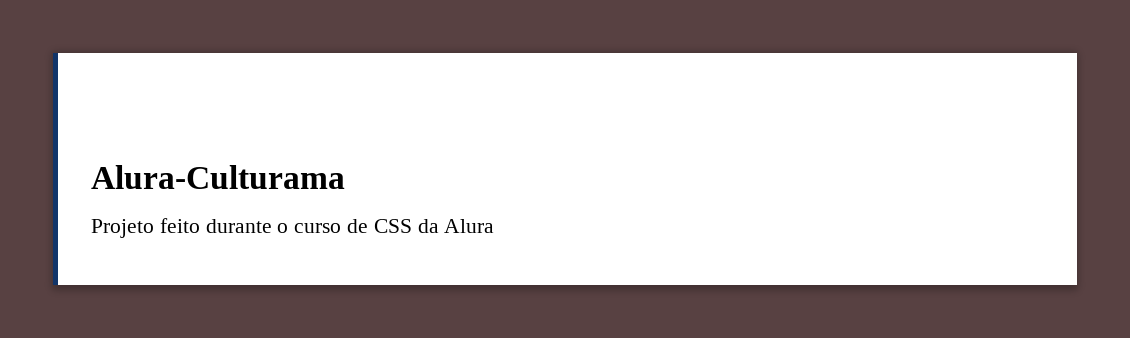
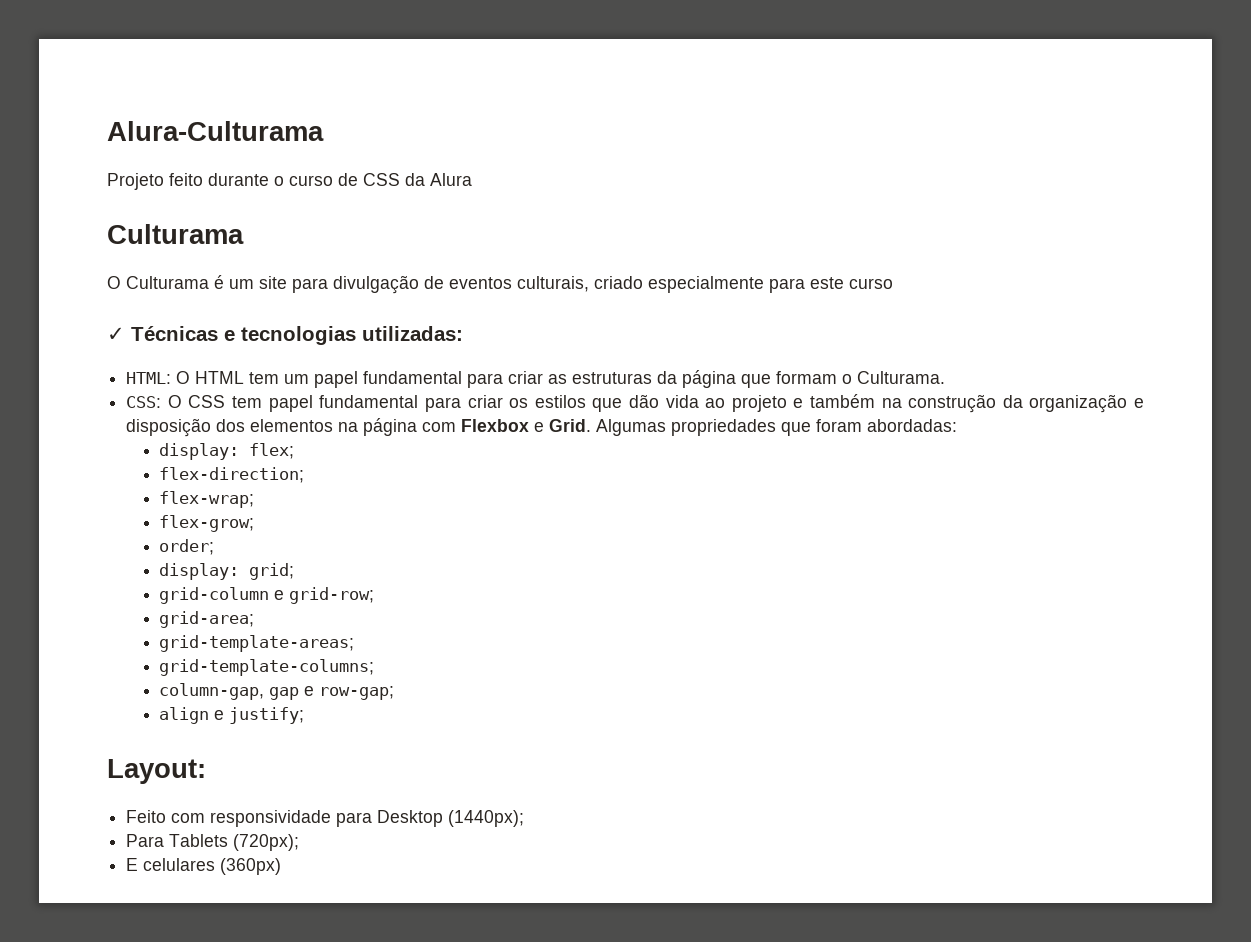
  Projeto feito durante o curso de CSS da Alura
+ Culturama
+ O Culturama é um site para divulgação de eventos culturais, criado especialmente para este curso
+ ✓ Técnicas e tecnologias utilizadas:
+ HTML: O HTML tem um papel fundamental para criar as estruturas da página que formam o Culturama.
+ CSS: O CSS tem papel fundamental para criar os estilos que dão vida ao projeto e também na construção da organização e disposição dos elementos na página com Flexbox e Grid. Algumas propriedades que foram abordadas:
+ display: flex;
+ flex-direction;
+ flex-wrap;
+ flex-grow;
+ order;
+ display: grid;
+ grid-column e grid-row;
+ grid-area;
+ grid-template-areas;
+ grid-template-columns;
+ column-gap, gap e row-gap;
+ align e justify;
+ Layout:
+ Feito com responsividade para Desktop (1440px);
+ Para Tablets (720px);
+ E celulares (360px)

